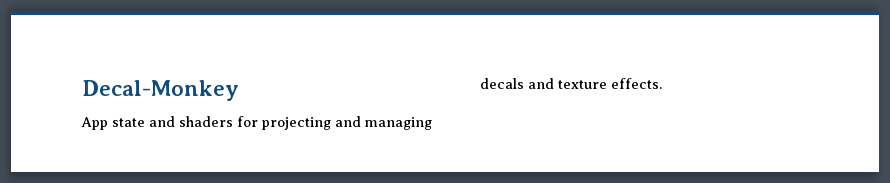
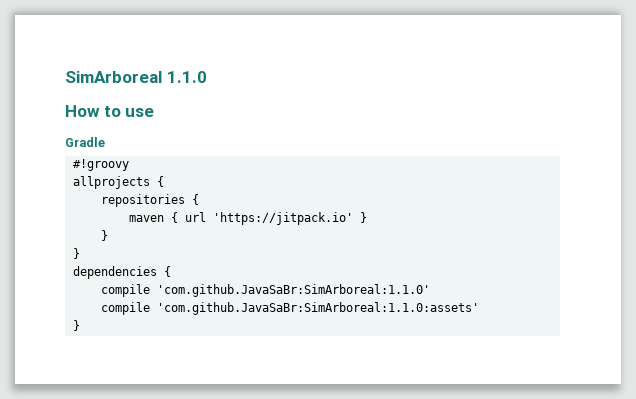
- Decal-Monkey
- App state and shaders for projecting and managing decals and texture effects.
+ SimArboreal 1.1.0
+ How to use
+ Gradle
+ #!groovy
+ allprojects {
+ repositories {
+ maven { url 'https://jitpack.io' }
+ }
+ }
+ dependencies {
+ compile 'com.github.JavaSaBr:SimArboreal:1.1.0'
+ compile 'com.github.JavaSaBr:SimArboreal:1.1.0:assets'
+ }

